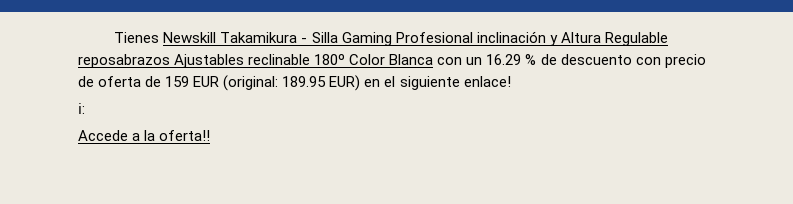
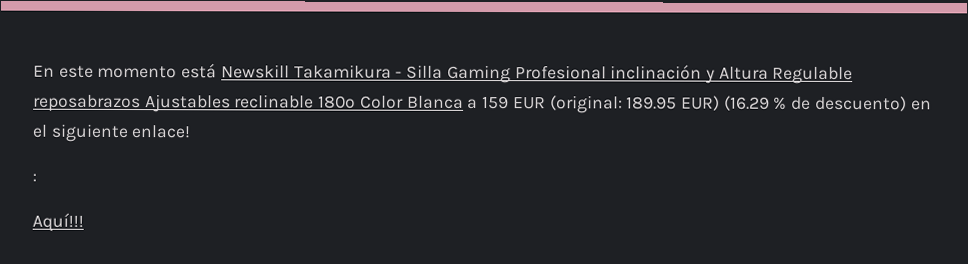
- Tienes Newskill Takamikura - Silla Gaming Profesional inclinación y Altura Regulable reposabrazos Ajustables reclinable 180º Color Blanca con un 16.29 % de descuento con precio de oferta de 159 EUR (original: 189.95 EUR) en el siguiente enlace!
+ En este momento está Newskill Takamikura - Silla Gaming Profesional inclinación y Altura Regulable reposabrazos Ajustables reclinable 180º Color Blanca a 159 EUR (original: 189.95 EUR) (16.29 % de descuento) en el siguiente enlace!
- ℹ:
- Accede a la oferta!!
+ :
+ Aquí!!!

